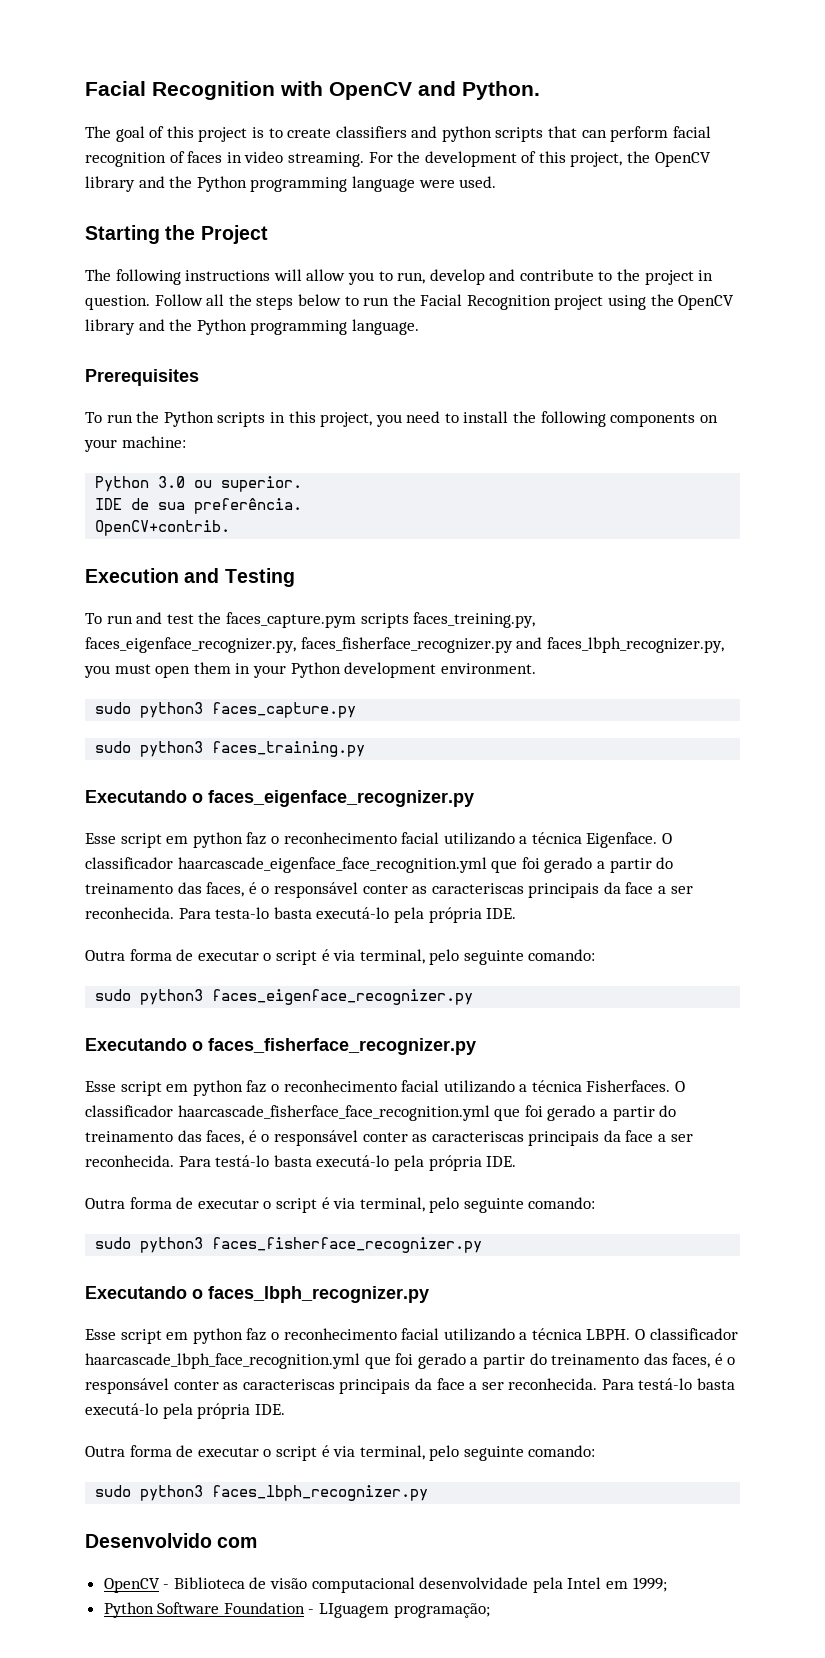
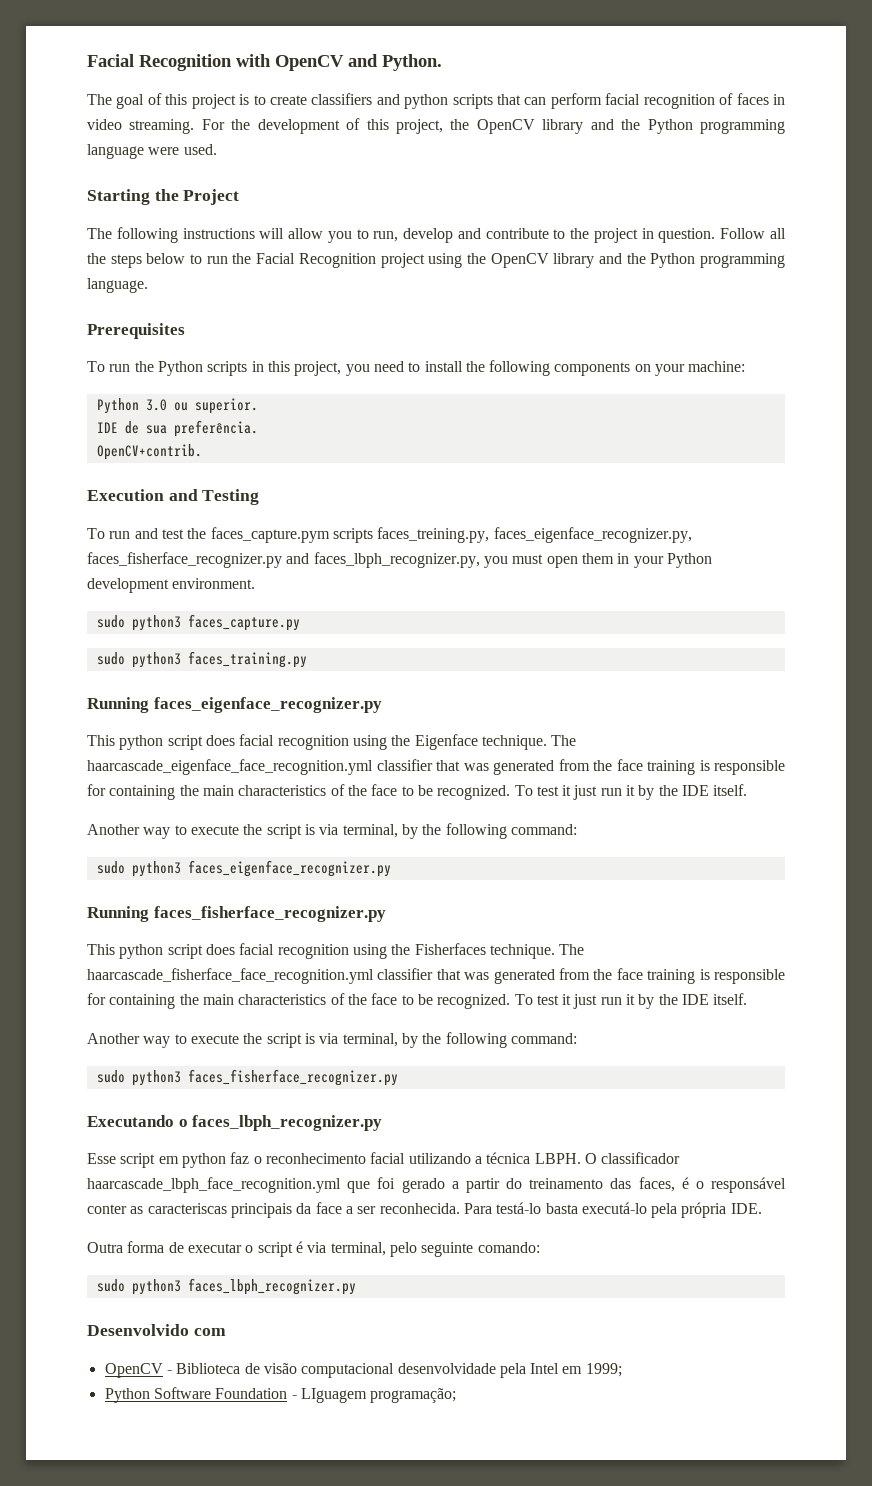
- Executando o faces_eigenface_recognizer.py
- Esse script em python faz o reconhecimento facial utilizando a técnica Eigenface. O classificador haarcascade_eigenface_face_recognition.yml que foi gerado a partir do treinamento das faces, é o responsável conter as caracteriscas principais da face a ser reconhecida. Para testa-lo basta executá-lo pela própria IDE.
- Outra forma de executar o script é via terminal, pelo seguinte comando:
+ Running faces_eigenface_recognizer.py
+ This python script does facial recognition using the Eigenface technique. The haarcascade_eigenface_face_recognition.yml classifier that was generated from the face training is responsible for containing the main characteristics of the face to be recognized. To test it just run it by the IDE itself.
+ Another way to execute the script is via terminal, by the following command:
- Executando o faces_fisherface_recognizer.py
- Esse script em python faz o reconhecimento facial utilizando a técnica Fisherfaces. O classificador haarcascade_fisherface_face_recognition.yml que foi gerado a partir do treinamento das faces, é o responsável conter as caracteriscas principais da face a ser reconhecida. Para testá-lo basta executá-lo pela própria IDE.
- Outra forma de executar o script é via terminal, pelo seguinte comando:
+ Running faces_fisherface_recognizer.py
+ This python script does facial recognition using the Fisherfaces technique. The haarcascade_fisherface_face_recognition.yml classifier that was generated from the face training is responsible for containing the main characteristics of the face to be recognized. To test it just run it by the IDE itself.
+ Another way to execute the script is via terminal, by the following command:

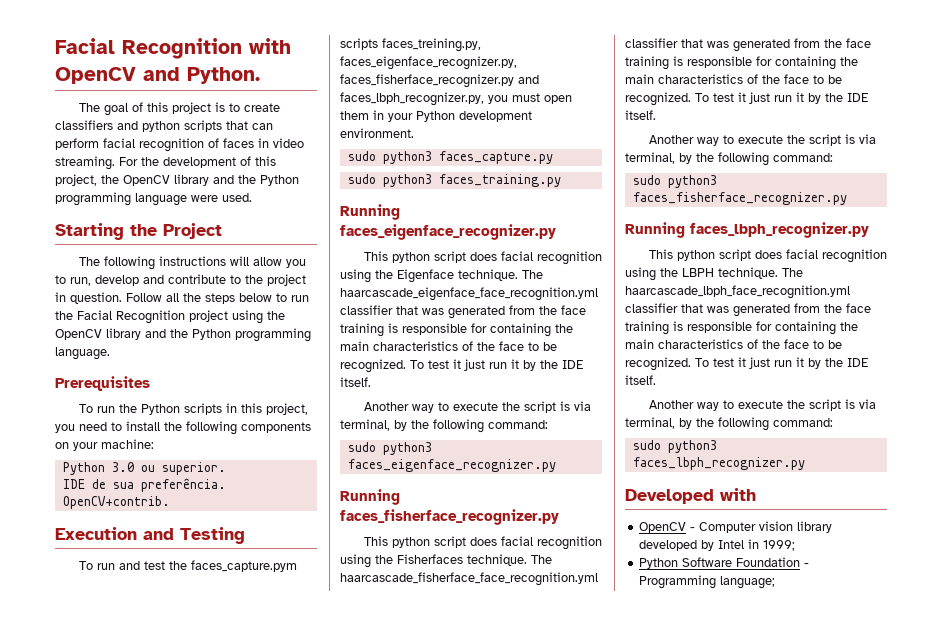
- Executando o faces_lbph_recognizer.py
- Esse script em python faz o reconhecimento facial utilizando a técnica LBPH. O classificador haarcascade_lbph_face_recognition.yml que foi gerado a partir do treinamento das faces, é o responsável conter as caracteriscas principais da face a ser reconhecida. Para testá-lo basta executá-lo pela própria IDE.
- Outra forma de executar o script é via terminal, pelo seguinte comando:
+ Running faces_lbph_recognizer.py
+ This python script does facial recognition using the LBPH technique. The haarcascade_lbph_face_recognition.yml classifier that was generated from the face training is responsible for containing the main characteristics of the face to be recognized. To test it just run it by the IDE itself.
+ Another way to execute the script is via terminal, by the following command:
- Desenvolvido com
+ Developed with
- OpenCV - Biblioteca de visão computacional desenvolvidade pela Intel em 1999;
+ OpenCV - Computer vision library developed by Intel in 1999;
- Python Software Foundation - LIguagem programação;
+ Python Software Foundation - Programming language;

